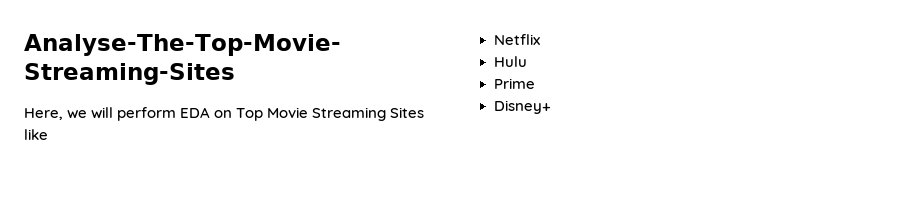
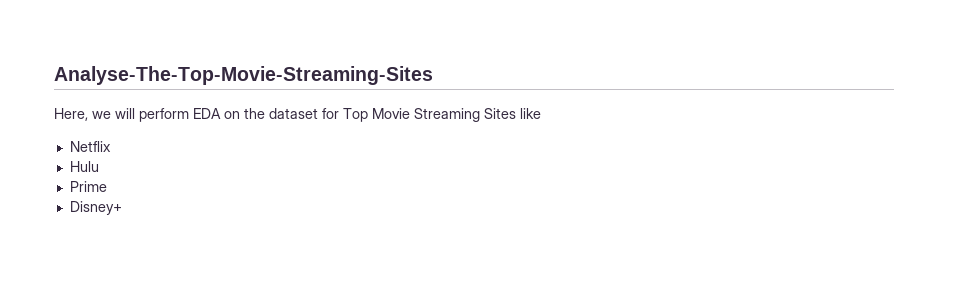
- Here, we will perform EDA on Top Movie Streaming Sites like
+ Here, we will perform EDA on the dataset for Top Movie Streaming Sites like

